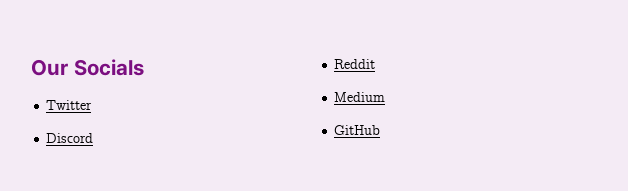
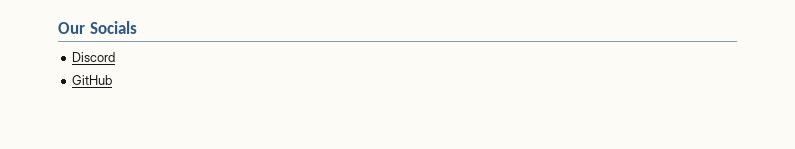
- Twitter
- Reddit
- Medium

